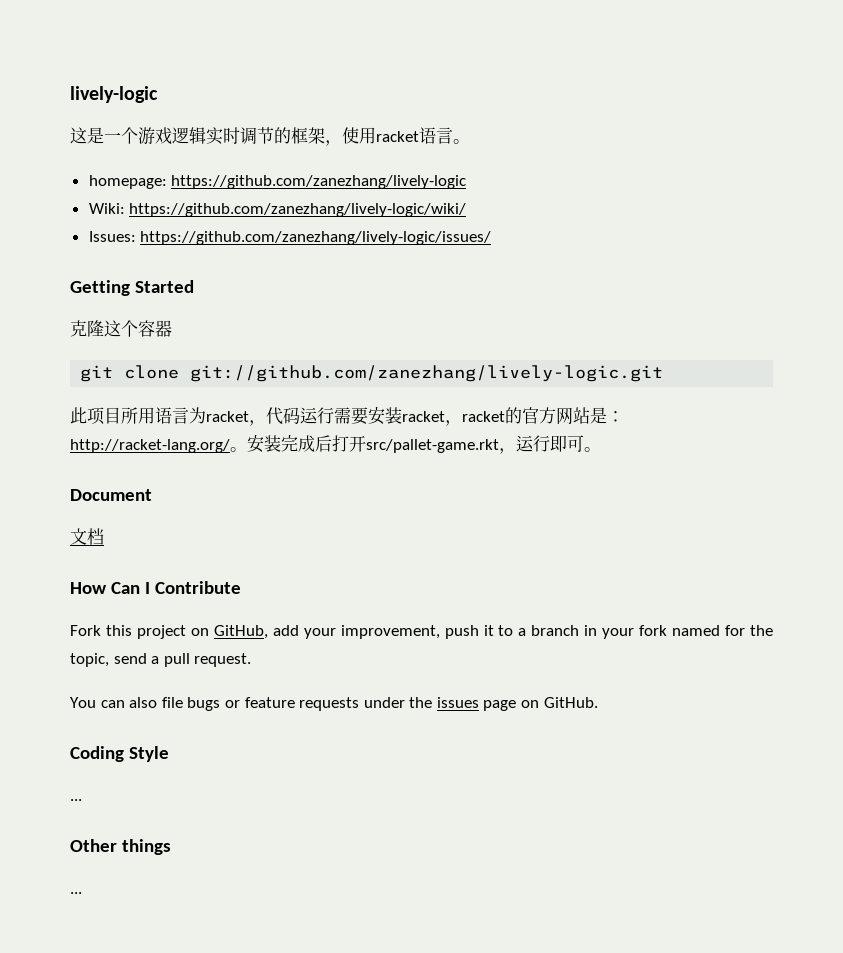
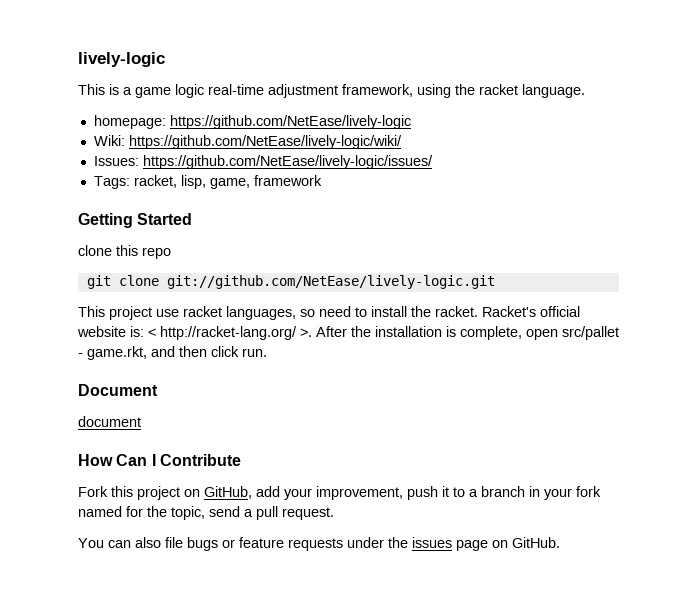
- 这是一个游戏逻辑实时调节的框架，使用racket语言。
+ This is a game logic real-time adjustment framework, using the racket language.
- homepage: https://github.com/zanezhang/lively-logic
+ homepage: https://github.com/NetEase/lively-logic
- Wiki: https://github.com/zanezhang/lively-logic/wiki/
+ Wiki: https://github.com/NetEase/lively-logic/wiki/
- Issues: https://github.com/zanezhang/lively-logic/issues/
+ Issues: https://github.com/NetEase/lively-logic/issues/
+ Tags: racket, lisp, game, framework
- 克隆这个容器
+ clone this repo
- git clone git://github.com/zanezhang/lively-logic.git
- 此项目所用语言为racket，代码运行需要安装racket，racket的官方网站是：http://racket-lang.org/。安装完成后打开src/pallet-game.rkt，运行即可。
+ git clone git://github.com/NetEase/lively-logic.git
+ This project use racket languages, so need to install the racket. Racket's official website is: < http://racket-lang.org/ >. After the installation is complete, open src/pallet - game.rkt, and then click run.
- 文档
+ document
- Coding Style
- ...
- Other things
- ...

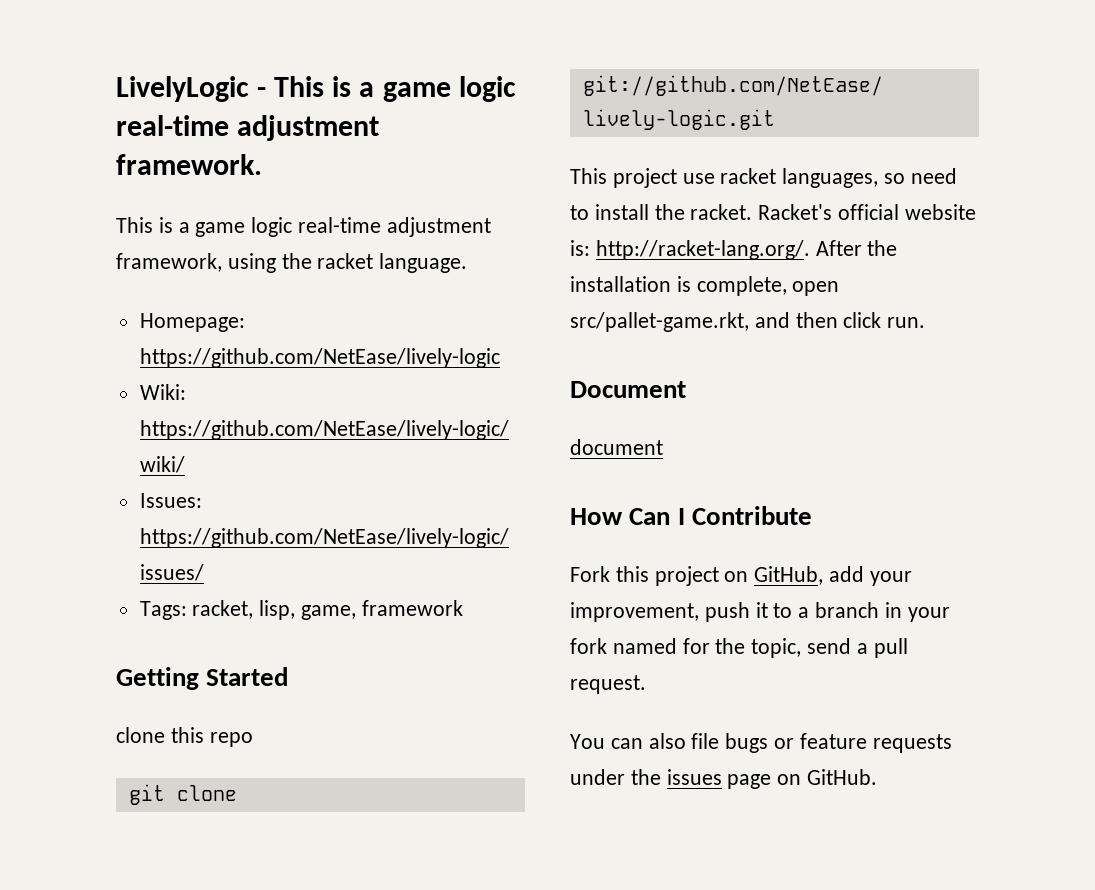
- lively-logic
+ LivelyLogic - This is a game logic real-time adjustment framework.
- homepage: https://github.com/NetEase/lively-logic
+ Homepage: https://github.com/NetEase/lively-logic
- Racket's official website is: < http://racket-lang.org/ >. After the installation is complete, open src/pallet - game.rkt, and then click run.
+ Racket's official website is: http://racket-lang.org/. After the installation is complete, open src/pallet-game.rkt, and then click run.

